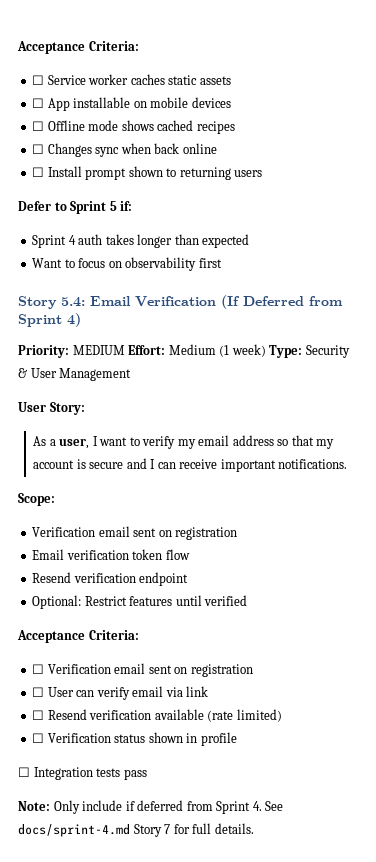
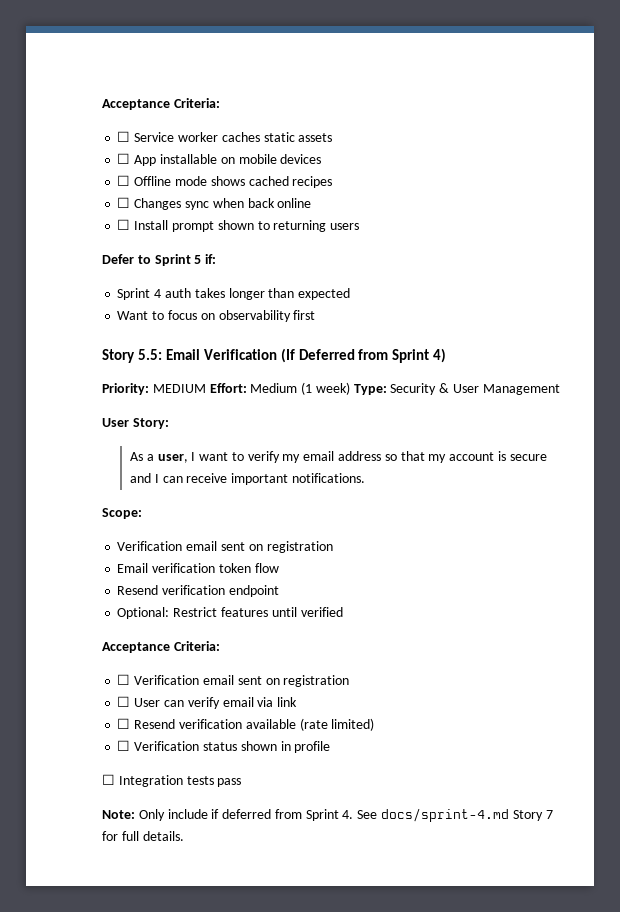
- Story 5.4: Email Verification (If Deferred from Sprint 4)
+ Story 5.5: Email Verification (If Deferred from Sprint 4)

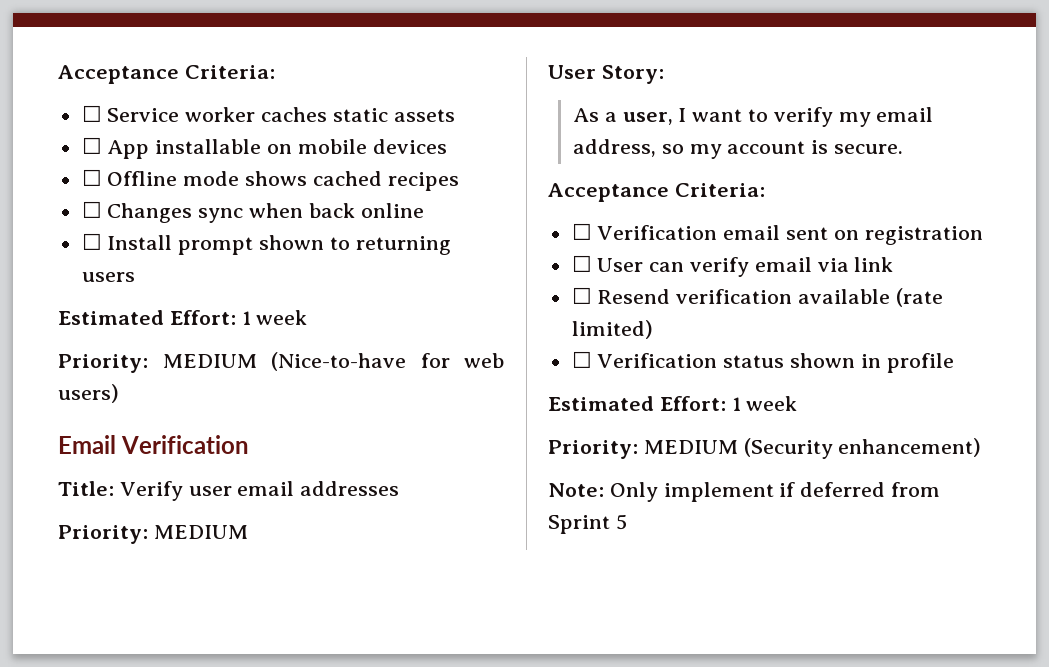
  ☐ Install prompt shown to returning users
- Defer to Sprint 5 if:
- Sprint 4 auth takes longer than expected
- Want to focus on observability first
- Story 5.5: Email Verification (If Deferred from Sprint 4)
- Priority: MEDIUM Effort: Medium (1 week) Type: Security & User Management
+ Estimated Effort: 1 week
+ Priority: MEDIUM (Nice-to-have for web users)
+ Email Verification
+ Title: Verify user email addresses
+ Priority: MEDIUM
- As a user, I want to verify my email address so that my account is secure and I can receive important notifications.
- Scope:
- Verification email sent on registration
- Email verification token flow
- Resend verification endpoint
- Optional: Restrict features until verified
+ As a user, I want to verify my email address, so my account is secure.
  ☐ Verification status shown in profile
- ☐ Integration tests pass
+ Estimated Effort: 1 week
+ Priority: MEDIUM (Security enhancement)
- Note: Only include if deferred from Sprint 4. See docs/sprint-4.md Story 7 for full details.
+ Note: Only implement if deferred from Sprint 5

